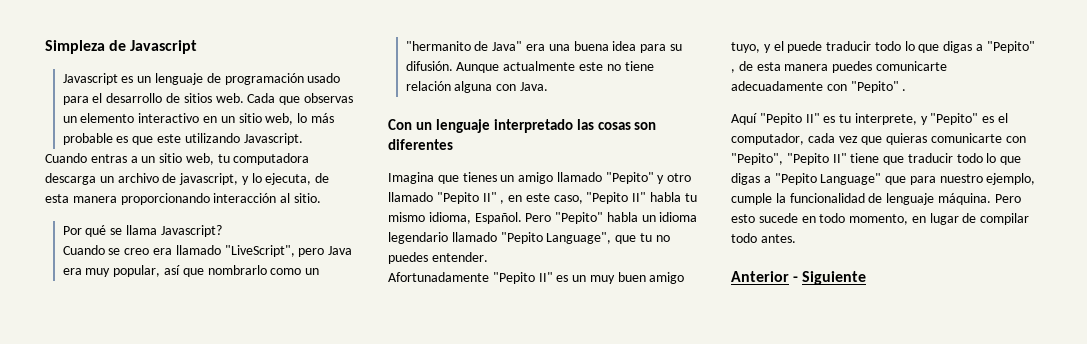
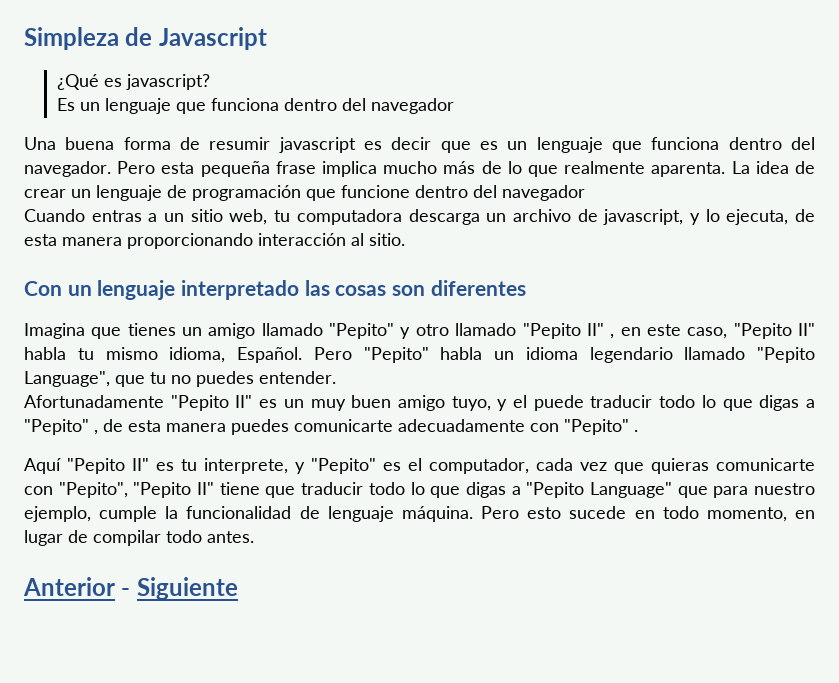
- Javascript es un lenguaje de programación usado para el desarrollo de sitios web. Cada que observas un elemento interactivo en un sitio web, lo más probable es que este utilizando Javascript.
+ ¿Qué es javascript?
+ Es un lenguaje que funciona dentro del navegador
+ Una buena forma de resumir javascript es decir que es un lenguaje que funciona dentro del navegador. Pero esta pequeña frase implica mucho más de lo que realmente aparenta. La idea de crear un lenguaje de programación que funcione dentro del navegador
- Por qué se llama Javascript?
- Cuando se creo era llamado "LiveScript", pero Java era muy popular, así que nombrarlo como un "hermanito de Java" era una buena idea para su difusión. Aunque actualmente este no tiene relación alguna con Java.

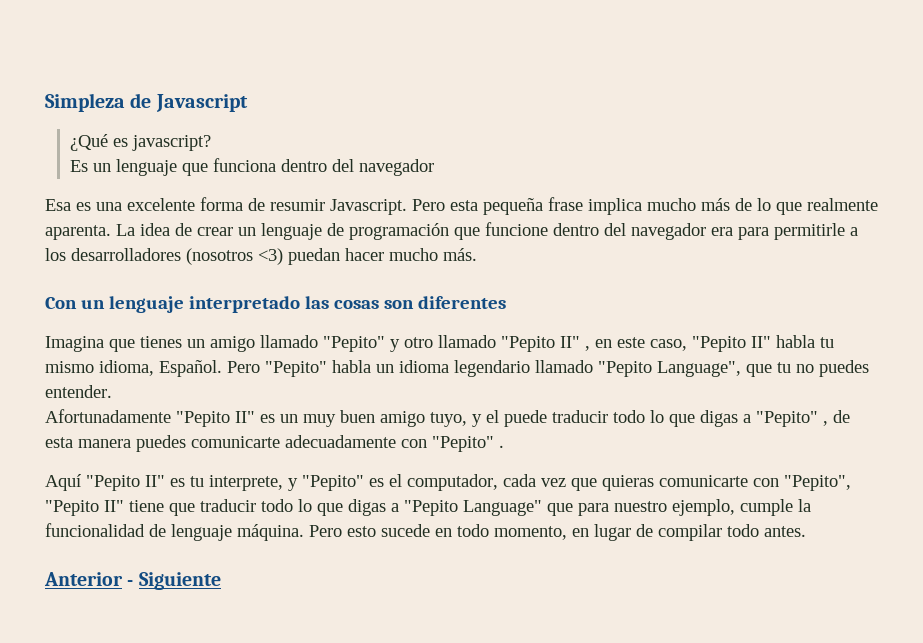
- Una buena forma de resumir javascript es decir que es un lenguaje que funciona dentro del navegador.
+ Esa es una excelente forma de resumir Javascript.
- La idea de crear un lenguaje de programación que funcione dentro del navegador
- Cuando entras a un sitio web, tu computadora descarga un archivo de javascript, y lo ejecuta, de esta manera proporcionando interacción al sitio.
+ La idea de crear un lenguaje de programación que funcione dentro del navegador era para permitirle a los desarrolladores (nosotros <3) puedan hacer mucho más.

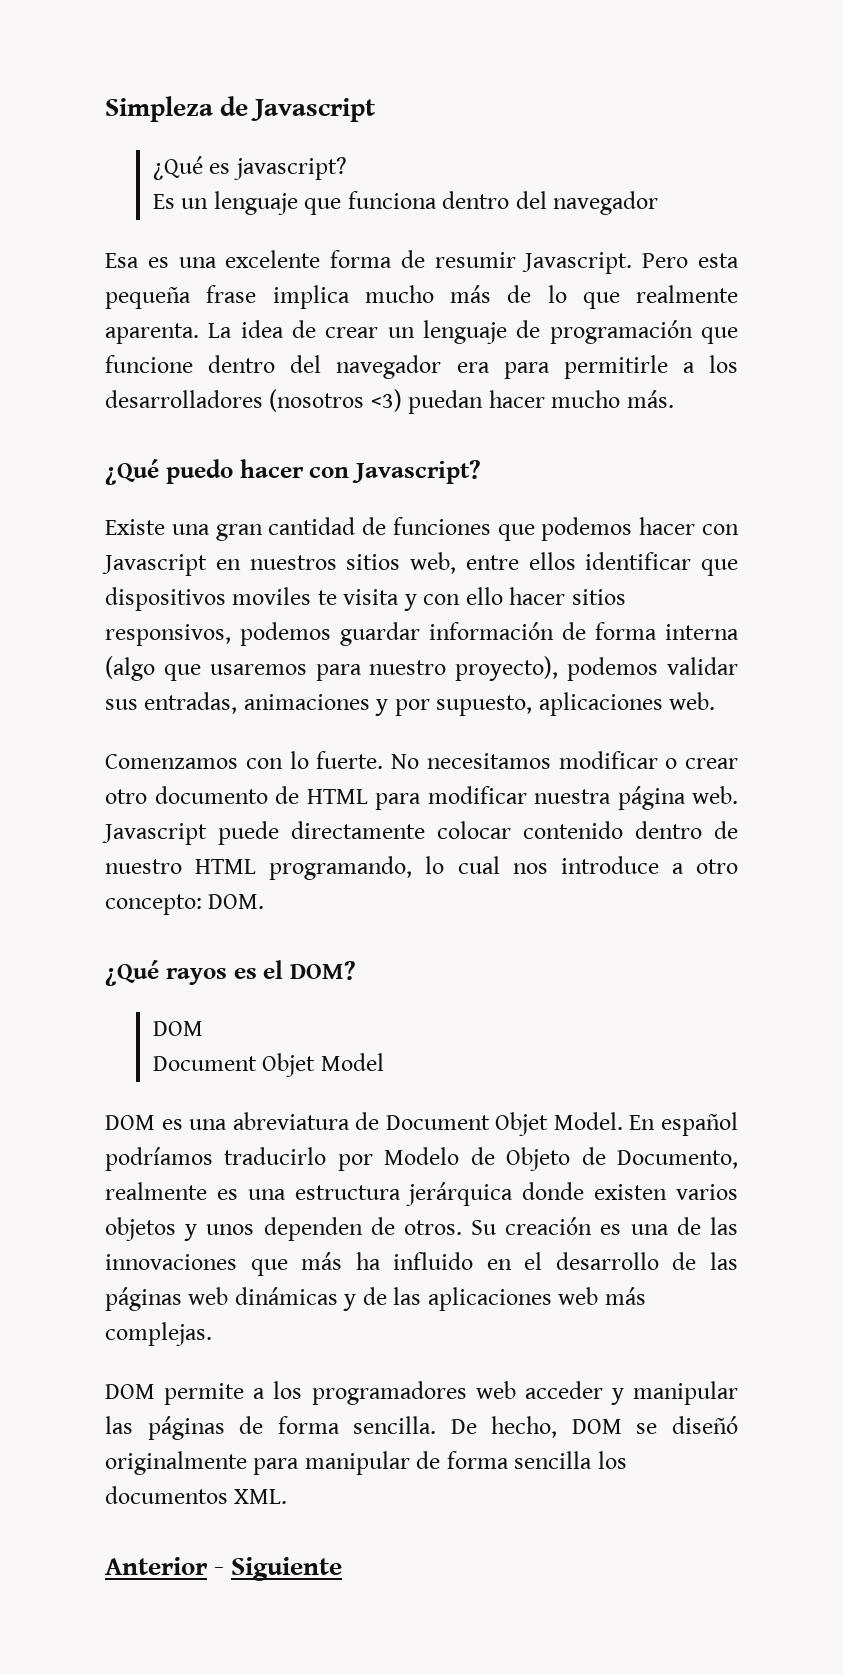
- Con un lenguaje interpretado las cosas son diferentes
- Imagina que tienes un amigo llamado "Pepito" y otro llamado "Pepito II" , en este caso, "Pepito II" habla tu mismo idioma, Español. Pero "Pepito" habla un idioma legendario llamado "Pepito Language", que tu no puedes entender.
- Afortunadamente "Pepito II" es un muy buen amigo tuyo, y el puede traducir todo lo que digas a "Pepito" , de esta manera puedes comunicarte adecuadamente con "Pepito" .
- Aquí "Pepito II" es tu interprete, y "Pepito" es el computador, cada vez que quieras comunicarte con "Pepito", "Pepito II" tiene que traducir todo lo que digas a "Pepito Language" que para nuestro ejemplo, cumple la funcionalidad de lenguaje máquina. Pero esto sucede en todo momento, en lugar de compilar todo antes.
+ ¿Qué puedo hacer con Javascript?
+ Existe una gran cantidad de funciones que podemos hacer con Javascript en nuestros sitios web, entre ellos identificar que dispositivos moviles te visita y con ello hacer sitios responsivos, podemos guardar información de forma interna (algo que usaremos para nuestro proyecto), podemos validar sus entradas, animaciones y por supuesto, aplicaciones web.
+ Comenzamos con lo fuerte. No necesitamos modificar o crear otro documento de HTML para modificar nuestra página web. Javascript puede directamente colocar contenido dentro de nuestro HTML programando, lo cual nos introduce a otro concepto: DOM.
+ ¿Qué rayos es el DOM?
+ DOM
+ Document Objet Model
+ DOM es una abreviatura de Document Objet Model. En español podríamos traducirlo por Modelo de Objeto de Documento, realmente es una estructura jerárquica donde existen varios objetos y unos dependen de otros. Su creación es una de las innovaciones que más ha influido en el desarrollo de las páginas web dinámicas y de las aplicaciones web más complejas.
+ DOM permite a los programadores web acceder y manipular las páginas de forma sencilla. De hecho, DOM se diseñó originalmente para manipular de forma sencilla los documentos XML.

